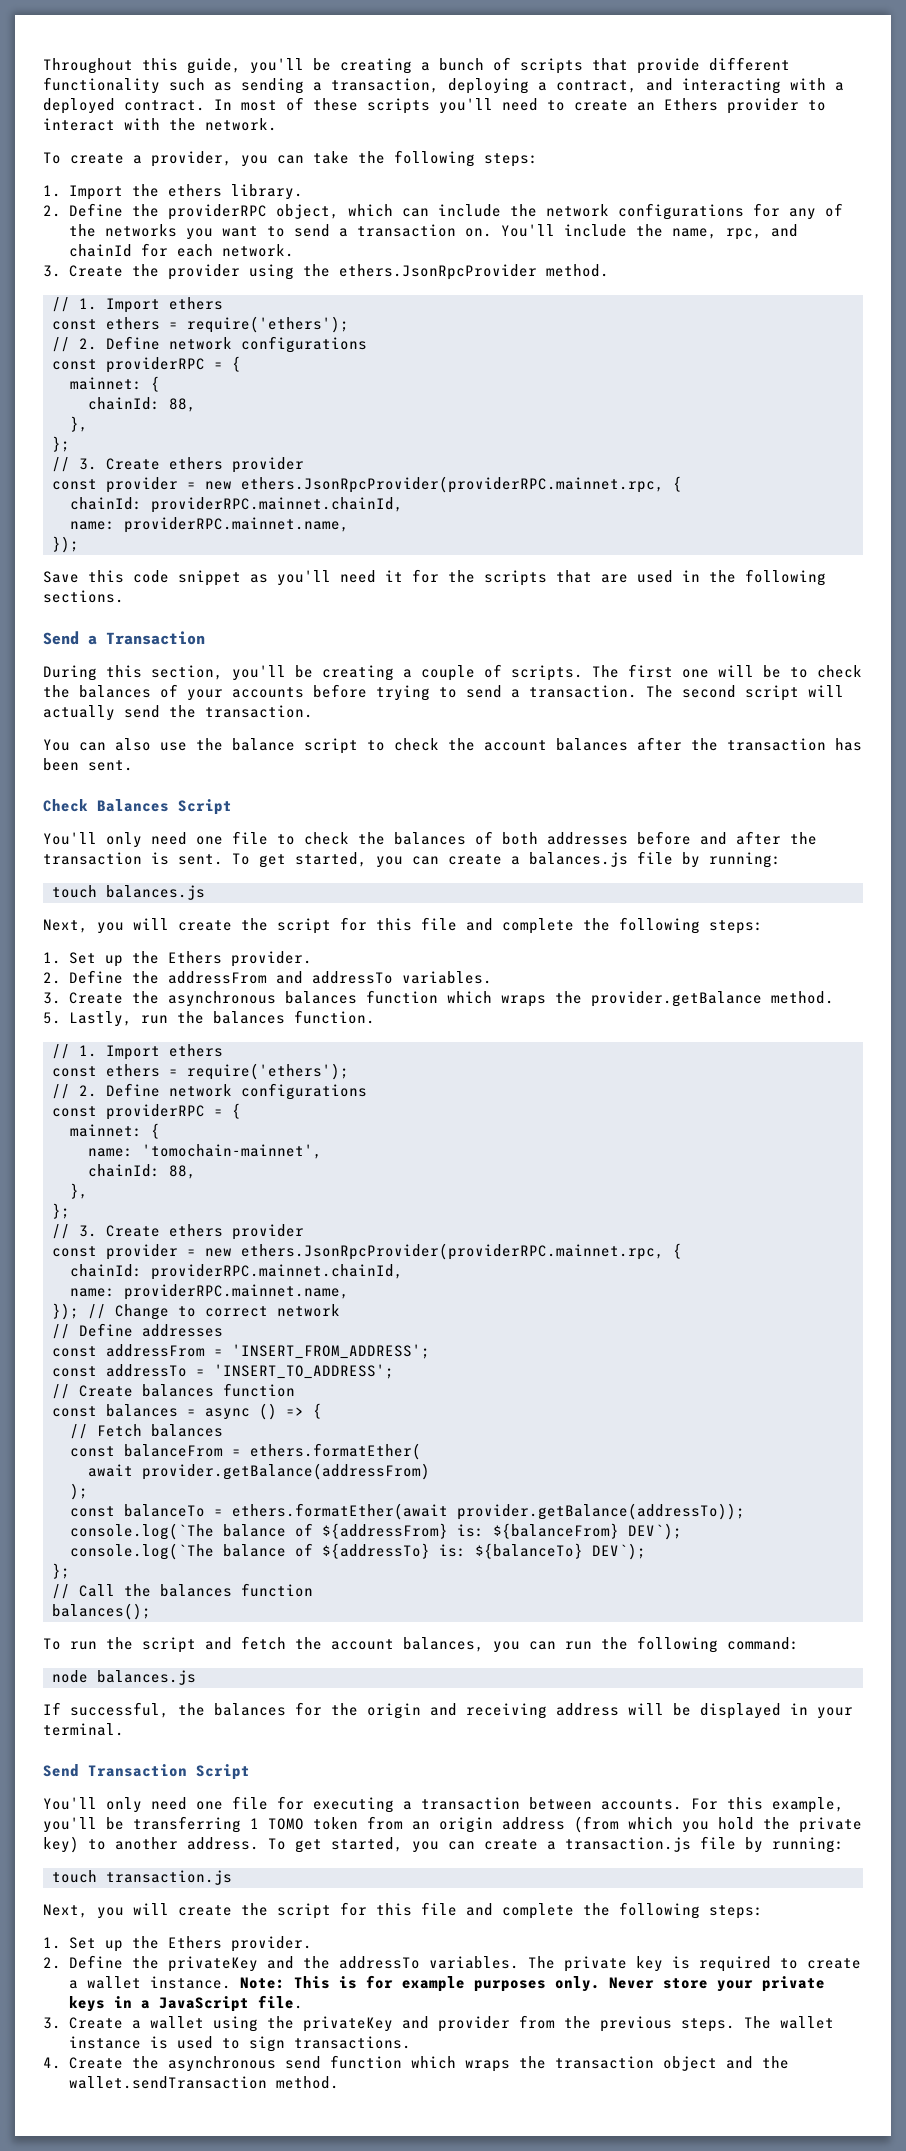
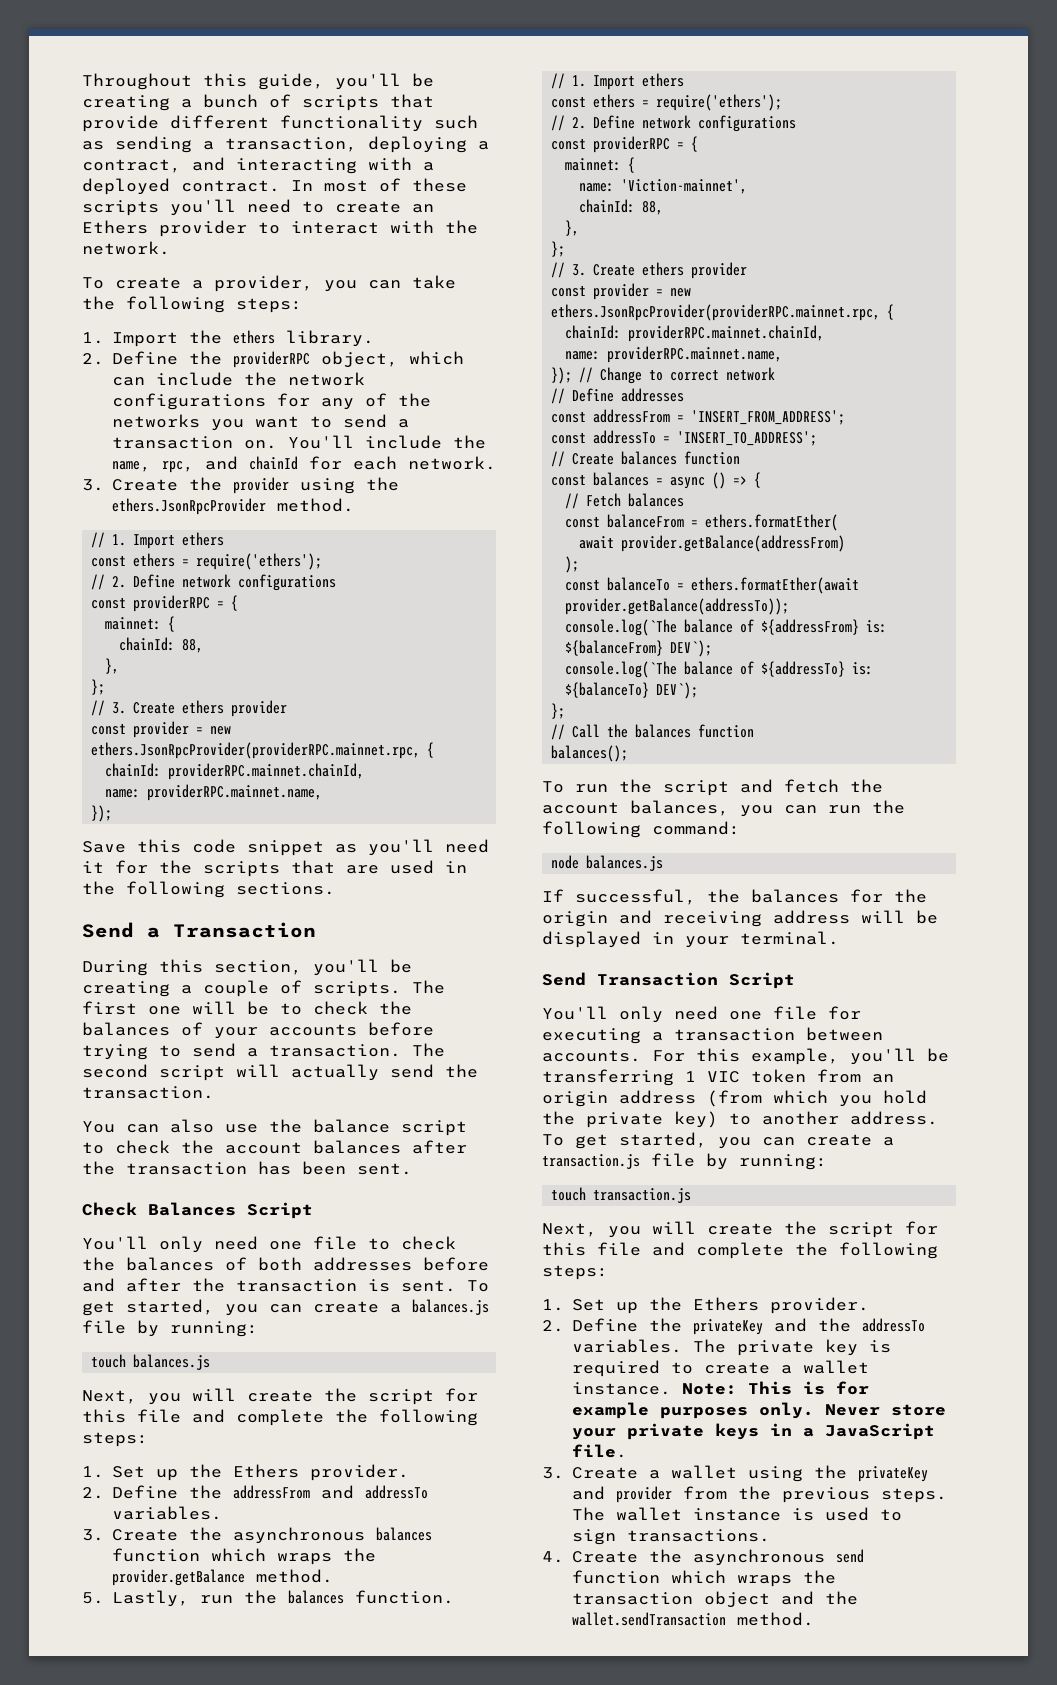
- name: 'tomochain-mainnet',
+ name: 'Viction-mainnet',
- For this example, you'll be transferring 1 TOMO token from an origin address (from which you hold the private key) to another address.
+ For this example, you'll be transferring 1 VIC token from an origin address (from which you hold the private key) to another address.

